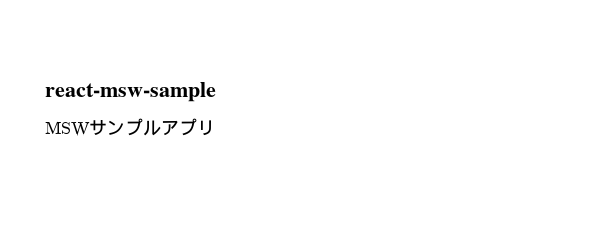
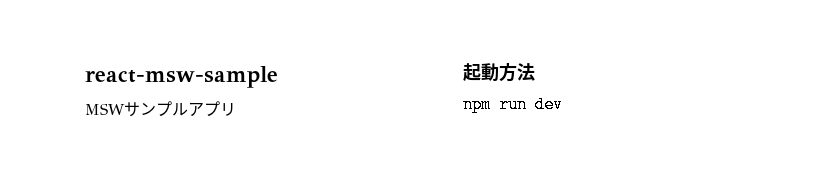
+ 起動方法
+ npm run dev

